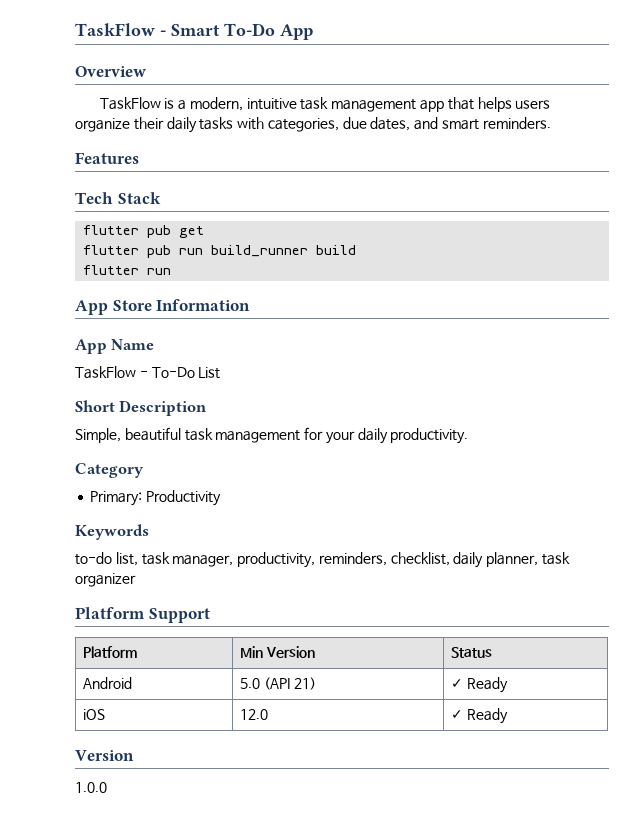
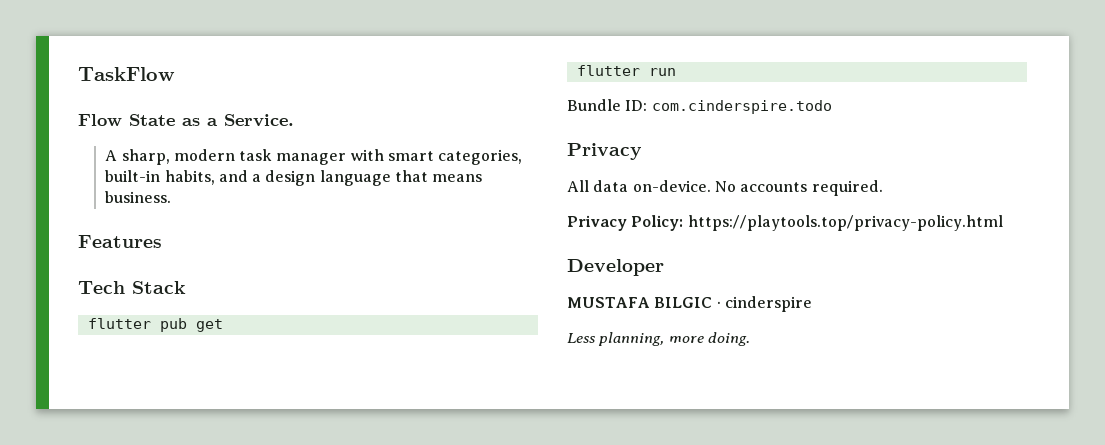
- TaskFlow - Smart To-Do App
- Overview
- TaskFlow is a modern, intuitive task management app that helps users organize their daily tasks with categories, due dates, and smart reminders.
+ TaskFlow
+ Flow State as a Service.
+ A sharp, modern task manager with smart categories, built-in habits, and a design language that means business.
- flutter pub run build_runner build
  flutter run
- App Store Information
- App Name
- TaskFlow - To-Do List
- Short Description
- Simple, beautiful task management for your daily productivity.
- Category
- Primary: Productivity
- Keywords
- to-do list, task manager, productivity, reminders, checklist, daily planner, task organizer
- Platform Support
- Platform | Min Version | Status
- Android | 5.0 (API 21) | ✓ Ready
- iOS | 12.0 | ✓ Ready
- Version
- 1.0.0
+ Bundle ID: com.cinderspire.todo
+ Privacy
+ All data on-device. No accounts required.
+ Privacy Policy: https://playtools.top/privacy-policy.html
+ Developer
+ MUSTAFA BILGIC · cinderspire
+ Less planning, more doing.

